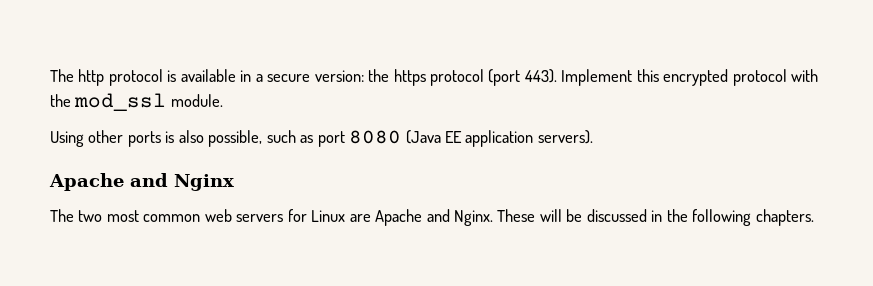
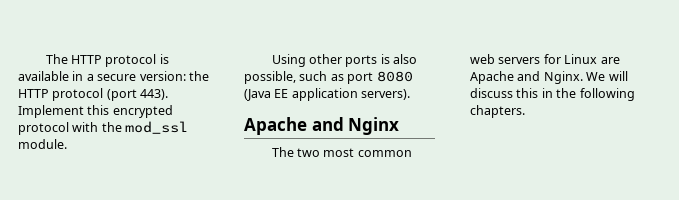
- The http protocol is available in a secure version: the https protocol (port 443).
+ The HTTP protocol is available in a secure version: the HTTP protocol (port 443).
- These will be discussed in the following chapters.
+ We will discuss this in the following chapters.

